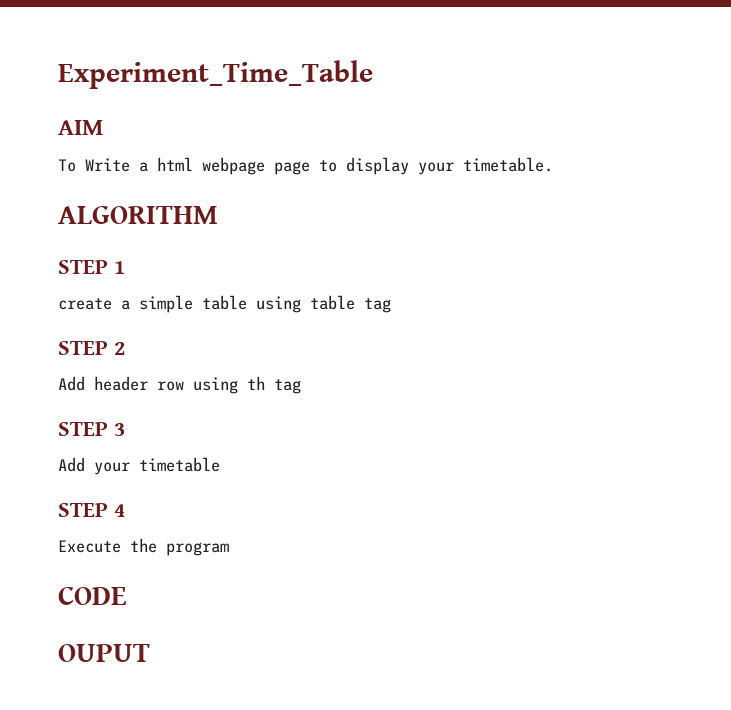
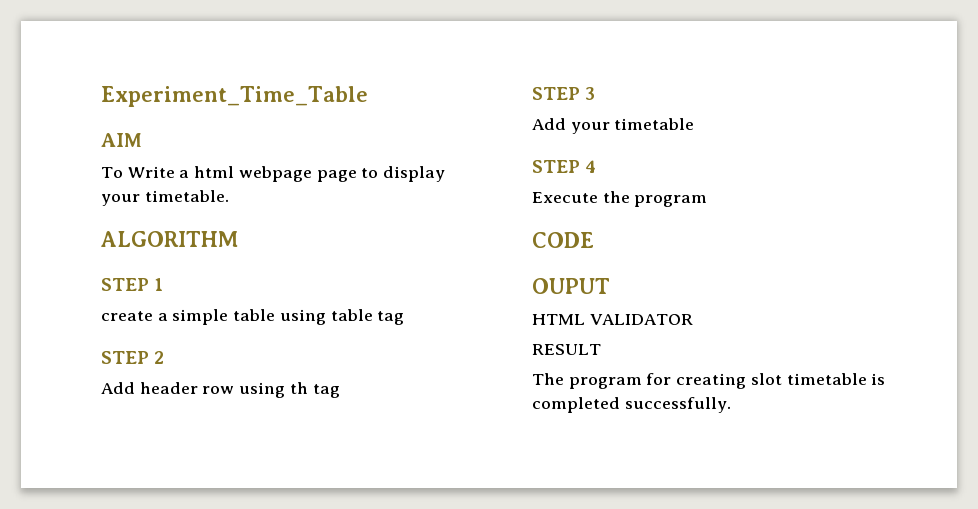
+ HTML VALIDATOR
+ RESULT
+ The program for creating slot timetable is completed successfully.

